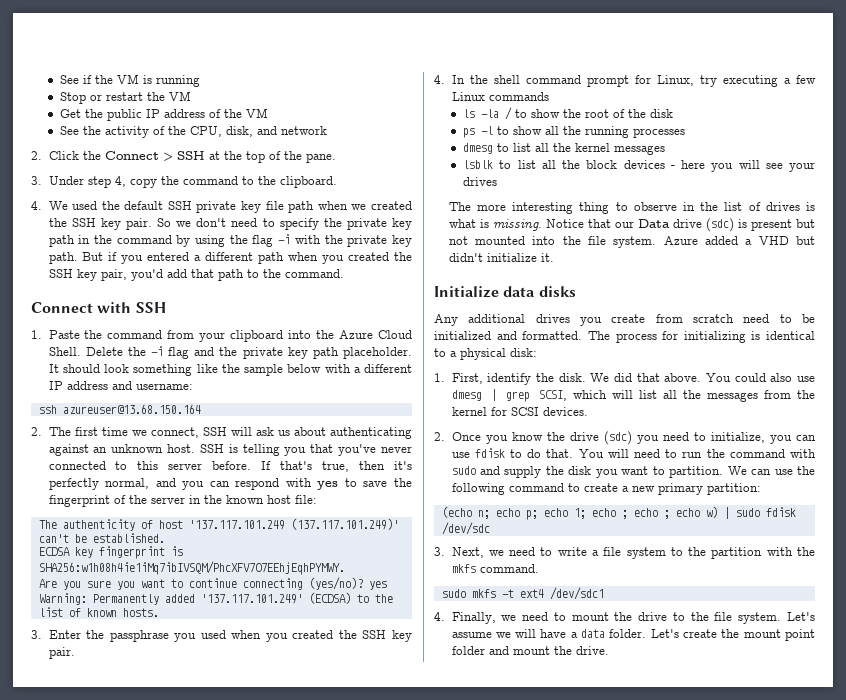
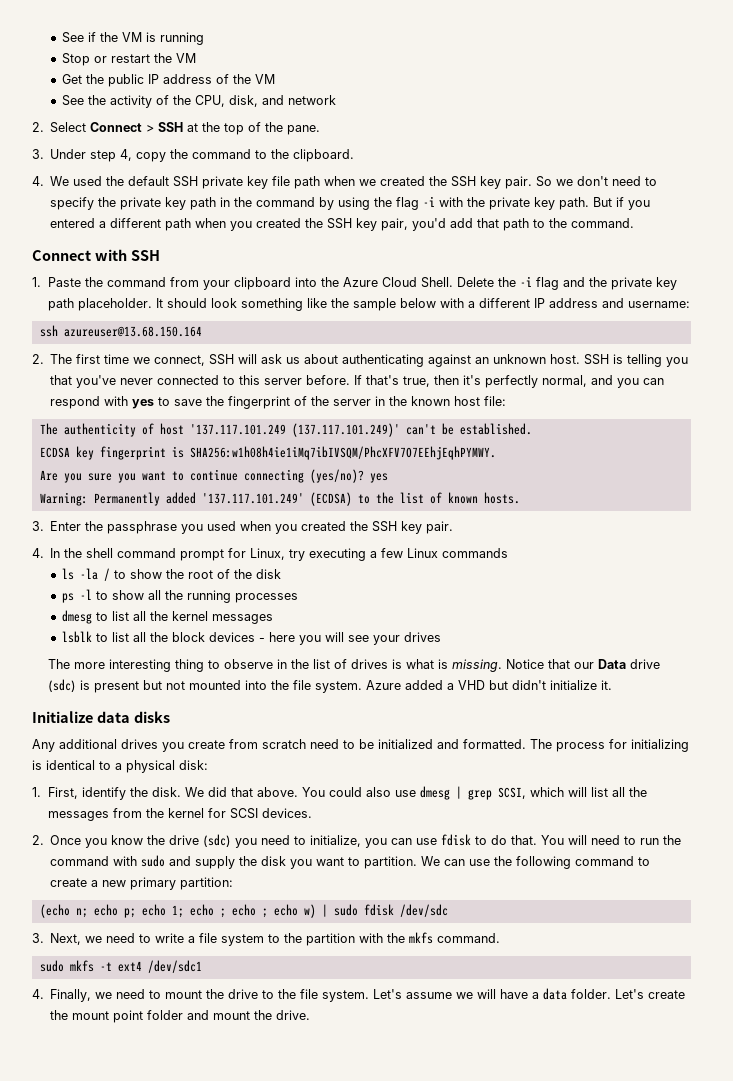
- 2. Click the Connect > SSH at the top of the pane.
+ 2. Select Connect > SSH at the top of the pane.

